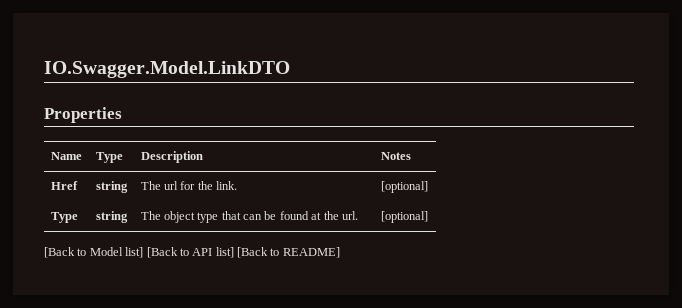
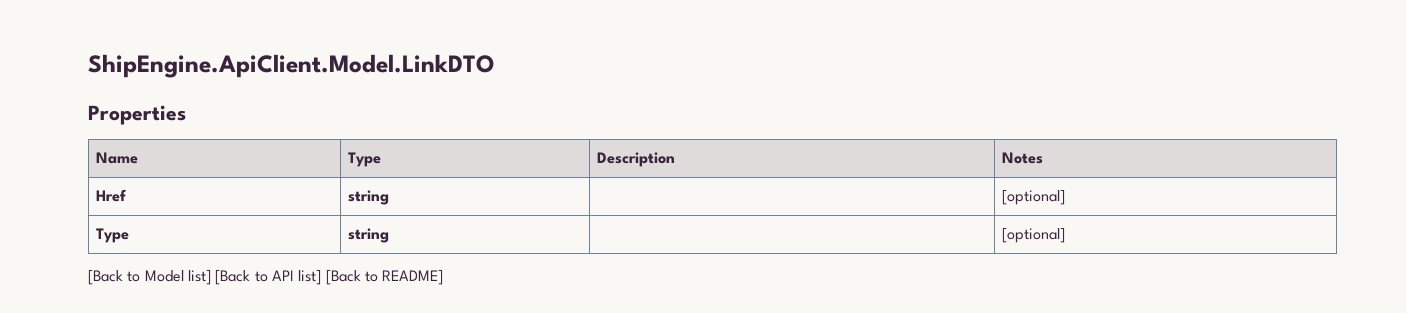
- IO.Swagger.Model.LinkDTO
+ ShipEngine.ApiClient.Model.LinkDTO
- Href | string | The url for the link. | [optional]
- Type | string | The object type that can be found at the url. | [optional]
+ Href | string | | [optional]
+ Type | string | | [optional]

